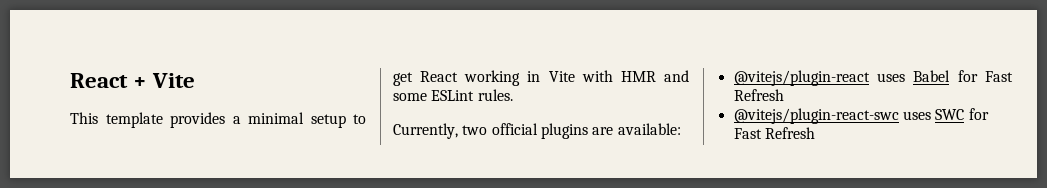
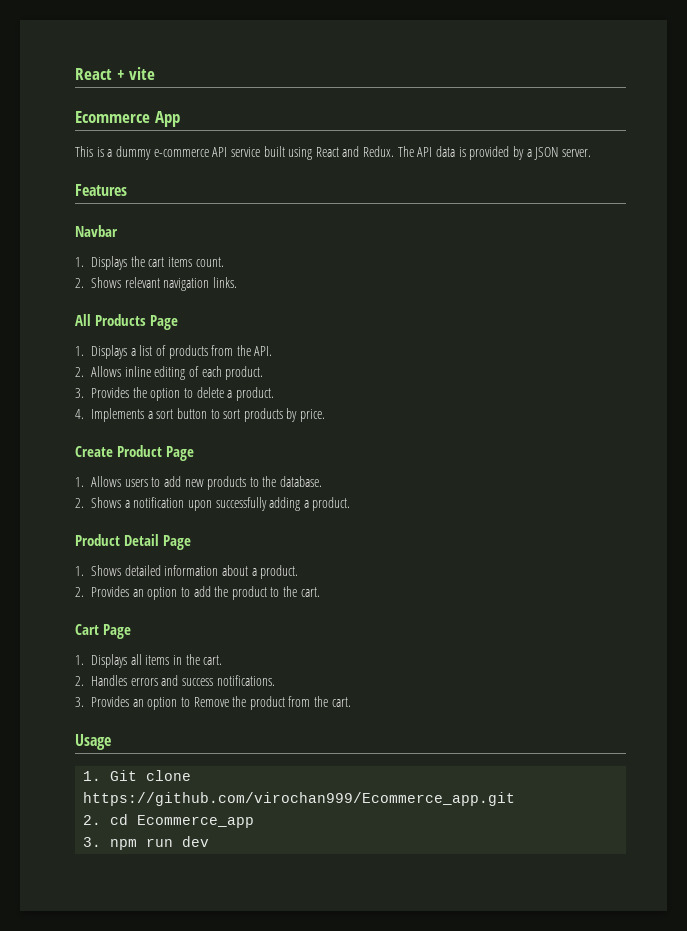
- React + Vite
- This template provides a minimal setup to get React working in Vite with HMR and some ESLint rules.
- Currently, two official plugins are available:
- @vitejs/plugin-react uses Babel for Fast Refresh
- @vitejs/plugin-react-swc uses SWC for Fast Refresh
+ React + vite
+ Ecommerce App
+ This is a dummy e-commerce API service built using React and Redux. The API data is provided by a JSON server.
+ Features
+ Navbar
+ 1. Displays the cart items count.
+ 2. Shows relevant navigation links.
+ All Products Page
+ 1. Displays a list of products from the API.
+ 2. Allows inline editing of each product.
+ 3. Provides the option to delete a product.
+ 4. Implements a sort button to sort products by price.
+ Create Product Page
+ 1. Allows users to add new products to the database.
+ 2. Shows a notification upon successfully adding a product.
+ Product Detail Page
+ 1. Shows detailed information about a product.
+ 2. Provides an option to add the product to the cart.
+ Cart Page
+ 1. Displays all items in the cart.
+ 2. Handles errors and success notifications.
+ 3. Provides an option to Remove the product from the cart.
+ Usage
+ 1. Git clone https://github.com/virochan999/Ecommerce_app.git
+ 2. cd Ecommerce_app
+ 3. npm run dev

